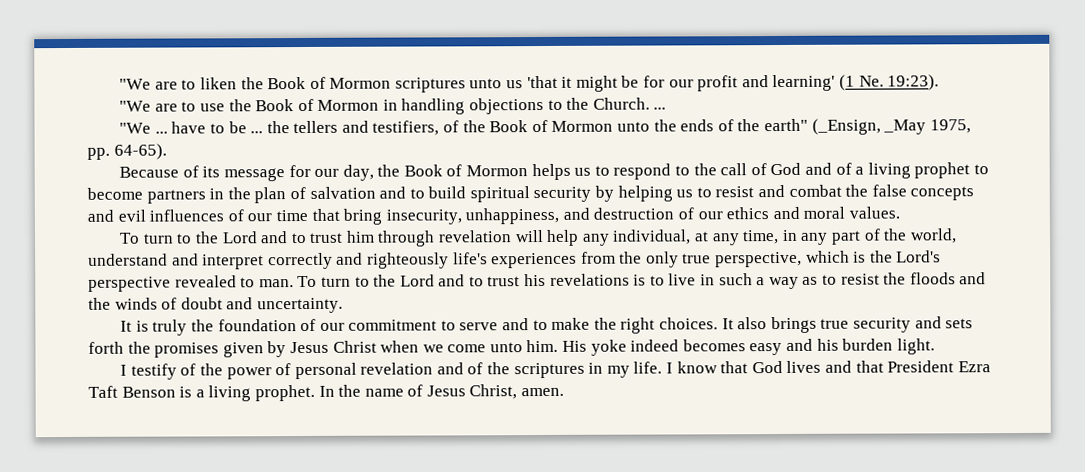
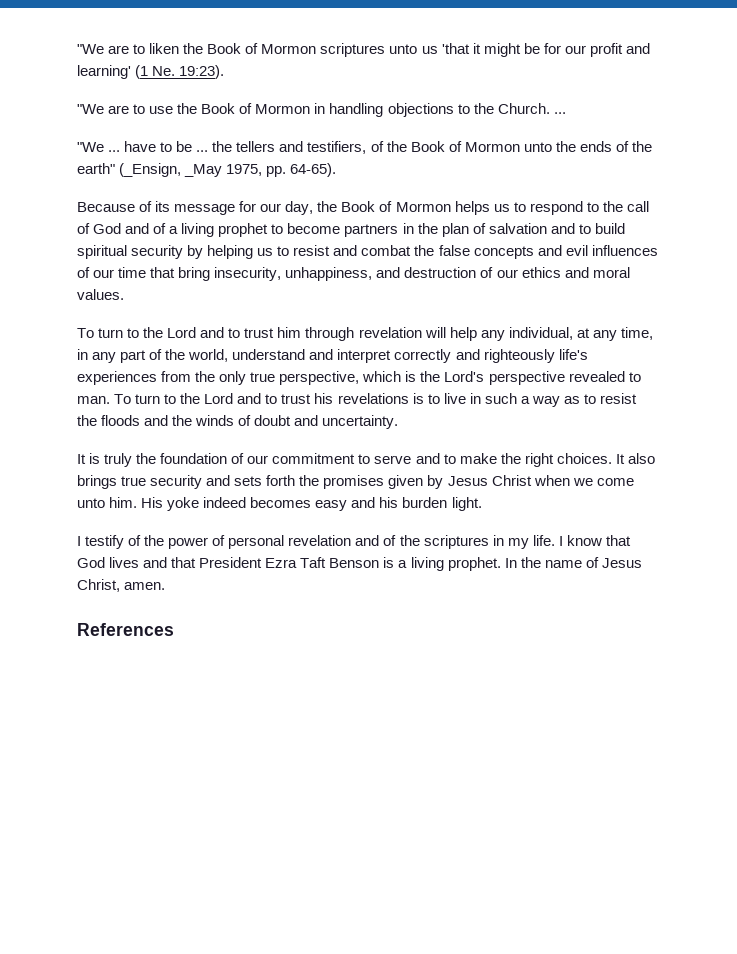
+ References

